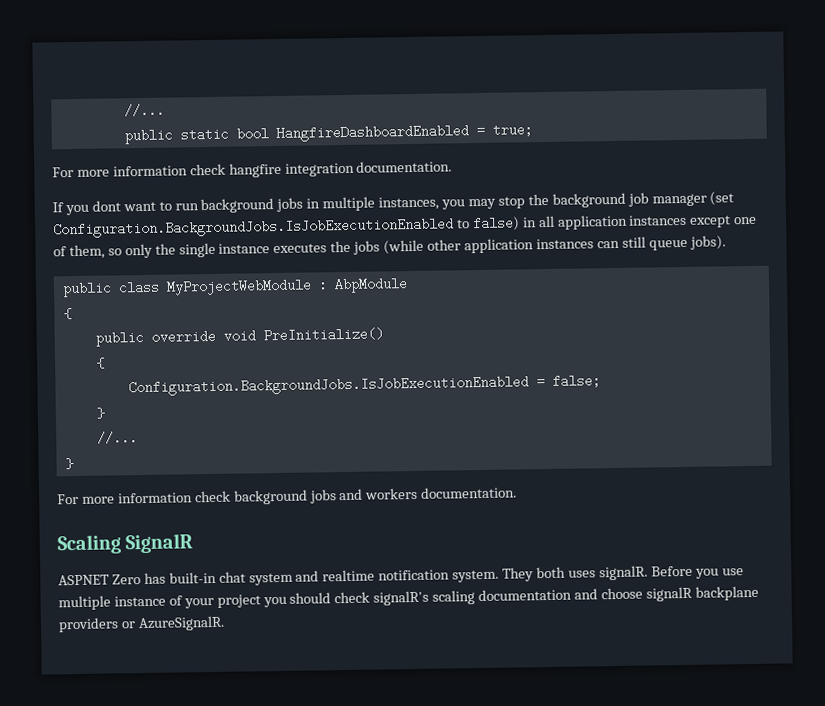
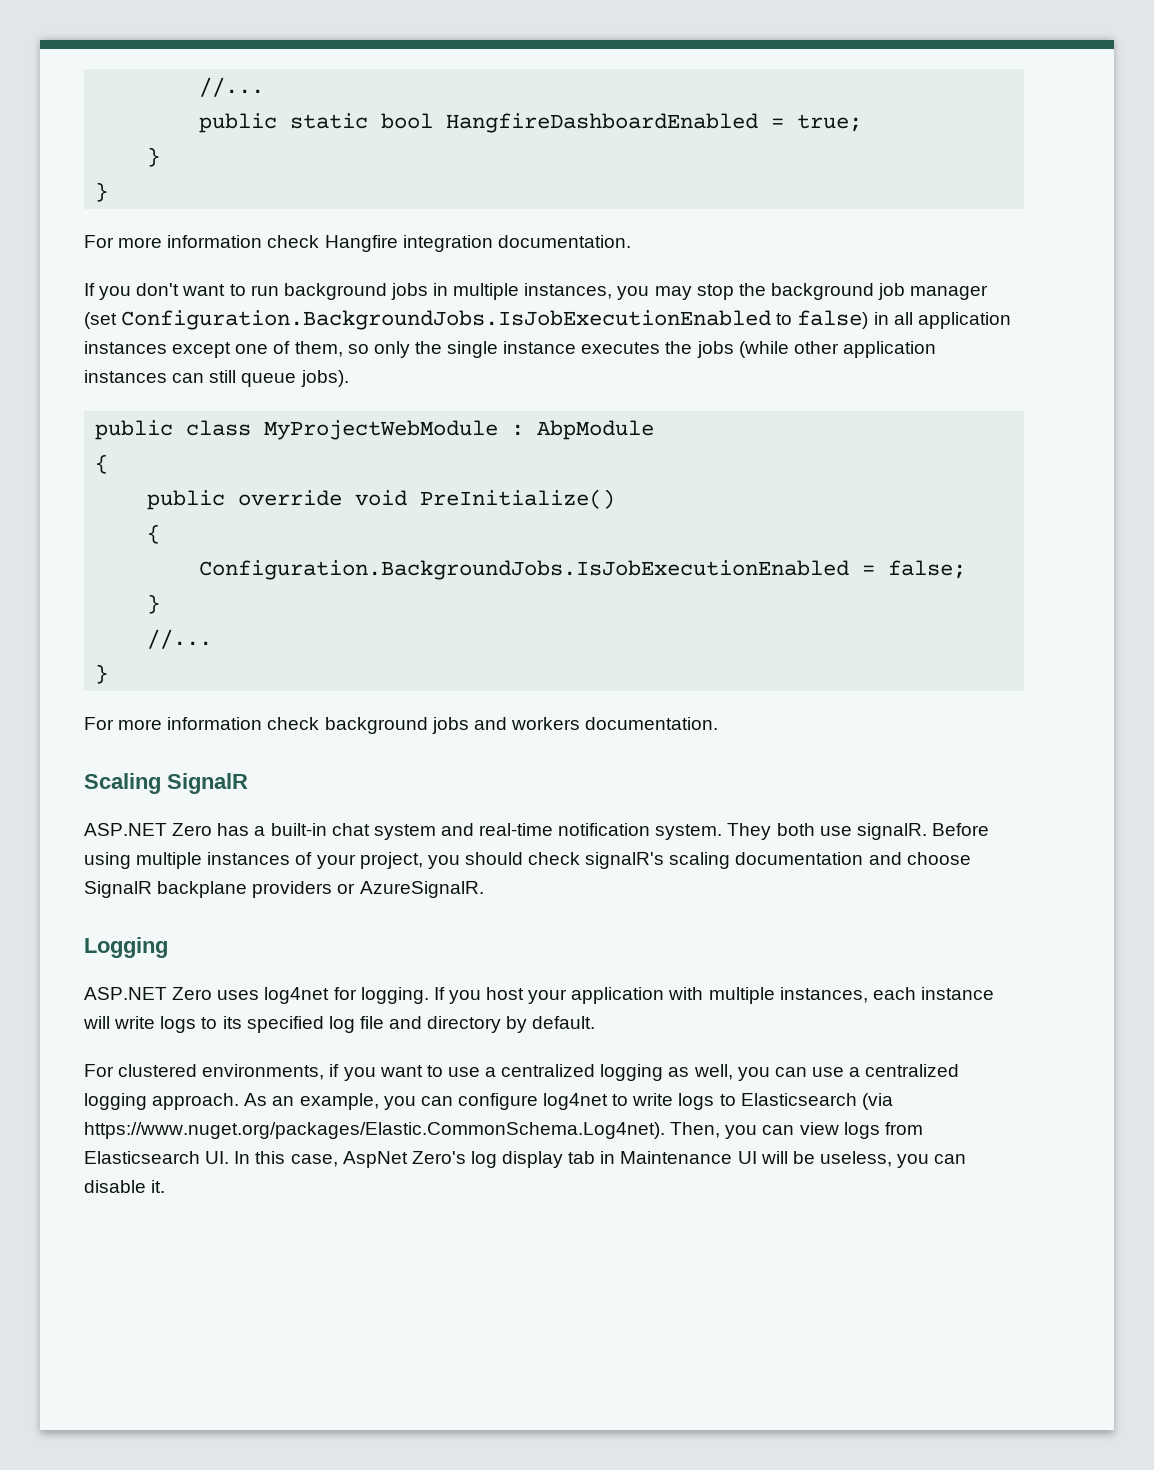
  public static bool HangfireDashboardEnabled = true;
- For more information check hangfire integration documentation.
+ }
+ }
+ For more information check Hangfire integration documentation.
- If you dont want to run background jobs in multiple instances, you may stop the background job manager (set Configuration.BackgroundJobs.IsJobExecutionEnabled to false) in all application instances except one of them, so only the single instance executes the jobs (while other application instances can still queue jobs).
+ If you don't want to run background jobs in multiple instances, you may stop the background job manager (set Configuration.BackgroundJobs.IsJobExecutionEnabled to false) in all application instances except one of them, so only the single instance executes the jobs (while other application instances can still queue jobs).
- ASPNET Zero has built-in chat system and realtime notification system.
+ ASP.NET Zero has a built-in chat system and real-time notification system.
- They both uses signalR.
+ They both use signalR.
- Before you use multiple instance of your project you should check signalR's scaling documentation and choose signalR backplane providers or AzureSignalR.
+ Before using multiple instances of your project, you should check signalR's scaling documentation and choose SignalR backplane providers or AzureSignalR.
+ Logging
+ ASP.NET Zero uses log4net for logging. If you host your application with multiple instances, each instance will write logs to its specified log file and directory by default.
+ For clustered environments, if you want to use a centralized logging as well, you can use a centralized logging approach. As an example, you can configure log4net to write logs to Elasticsearch (via https://www.nuget.org/packages/Elastic.CommonSchema.Log4net). Then, you can view logs from Elasticsearch UI. In this case, AspNet Zero's log display tab in Maintenance UI will be useless, you can disable it.

